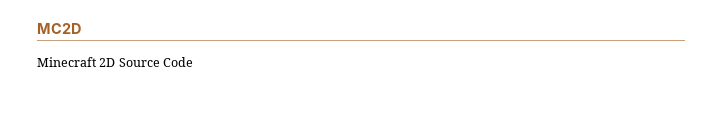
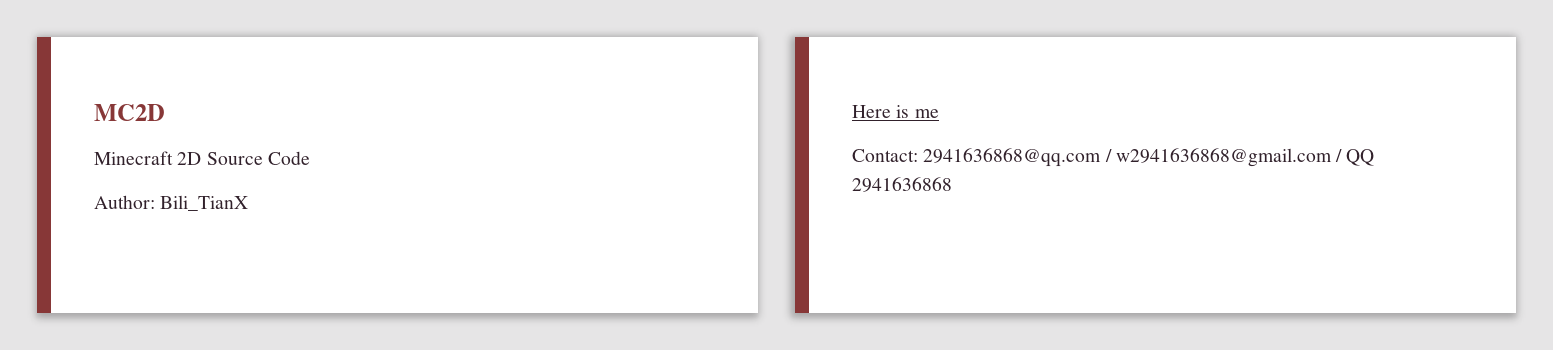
+ Author: Bili_TianX
+ Here is me
+ Contact: 2941636868@qq.com / w2941636868@gmail.com / QQ 2941636868

